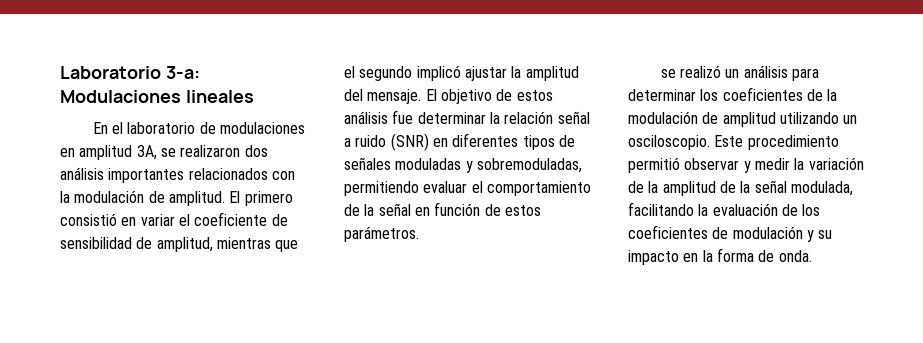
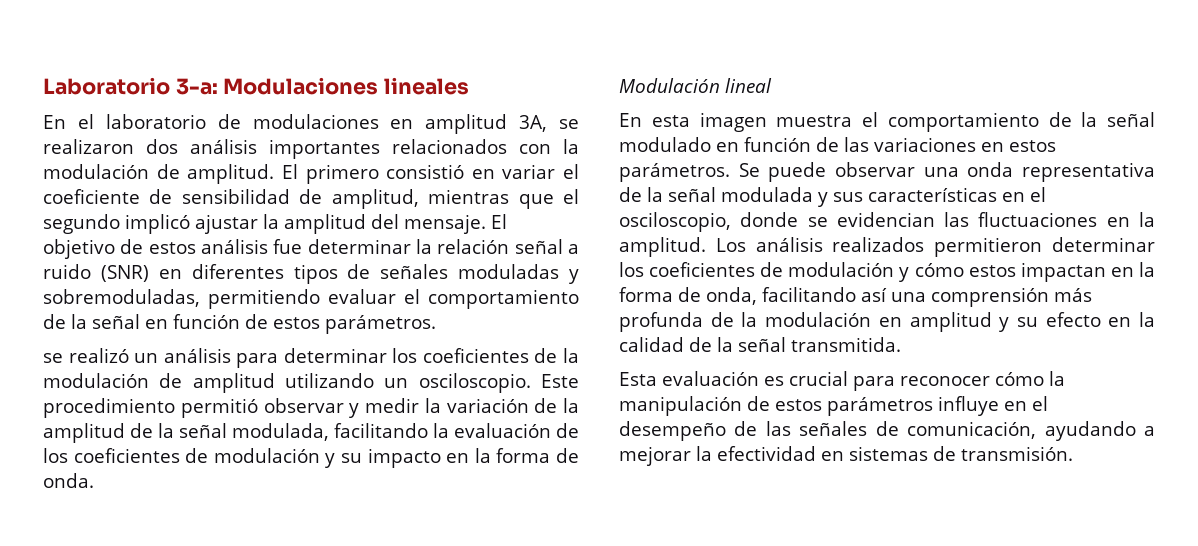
+ Modulación lineal
+ En esta imagen muestra el comportamiento de la señal modulado en función de las variaciones en estos parámetros. Se puede observar una onda representativa de la señal modulada y sus características en el osciloscopio, donde se evidencian las fluctuaciones en la amplitud. Los análisis realizados permitieron determinar los coeficientes de modulación y cómo estos impactan en la forma de onda, facilitando así una comprensión más profunda de la modulación en amplitud y su efecto en la calidad de la señal transmitida.
+ Esta evaluación es crucial para reconocer cómo la manipulación de estos parámetros influye en el desempeño de las señales de comunicación, ayudando a mejorar la efectividad en sistemas de transmisión.

